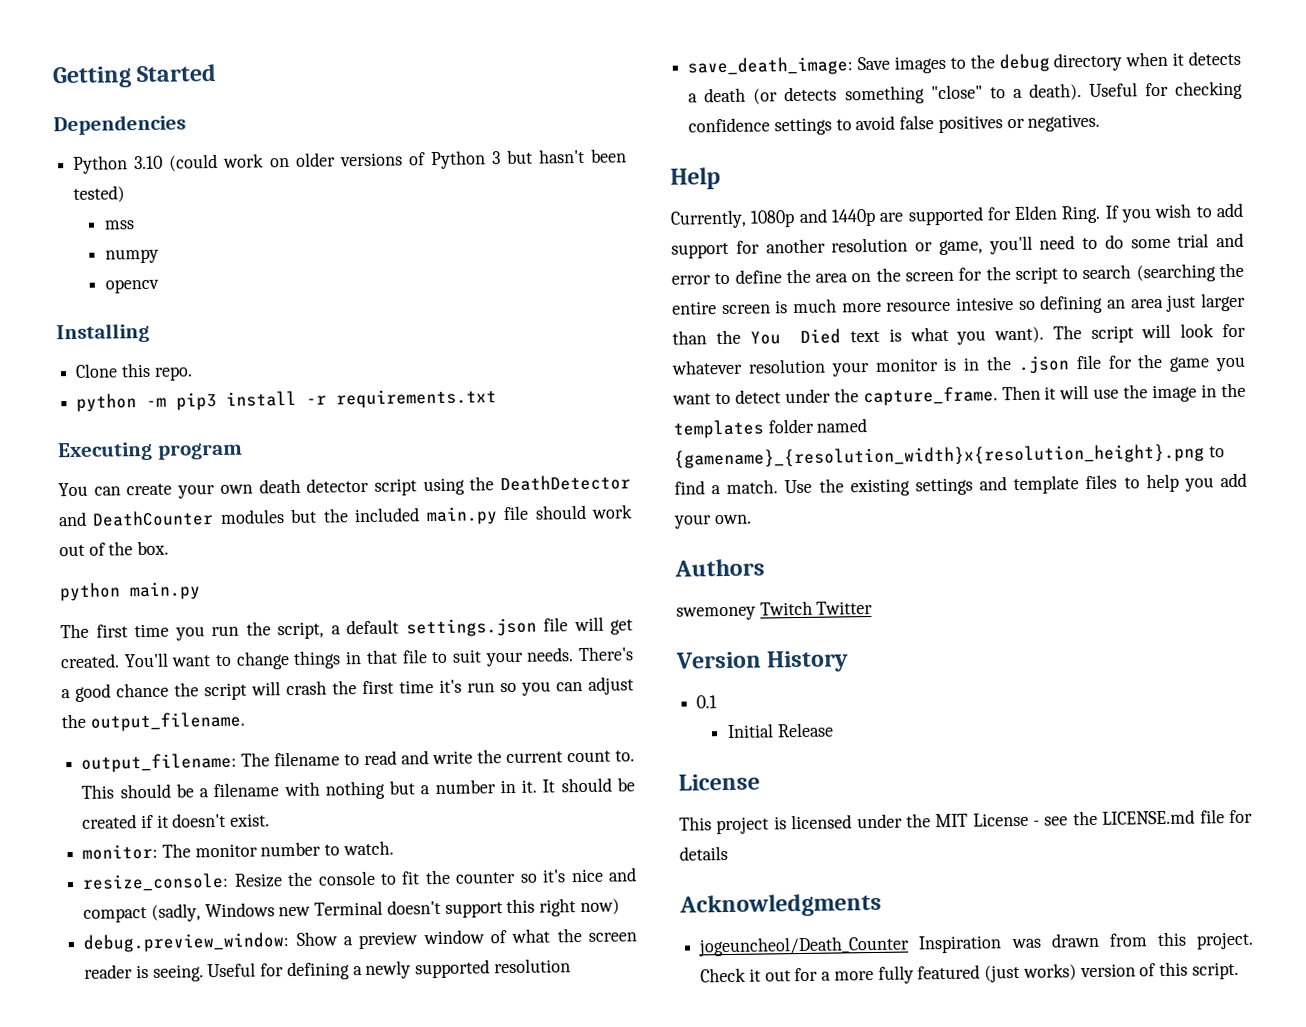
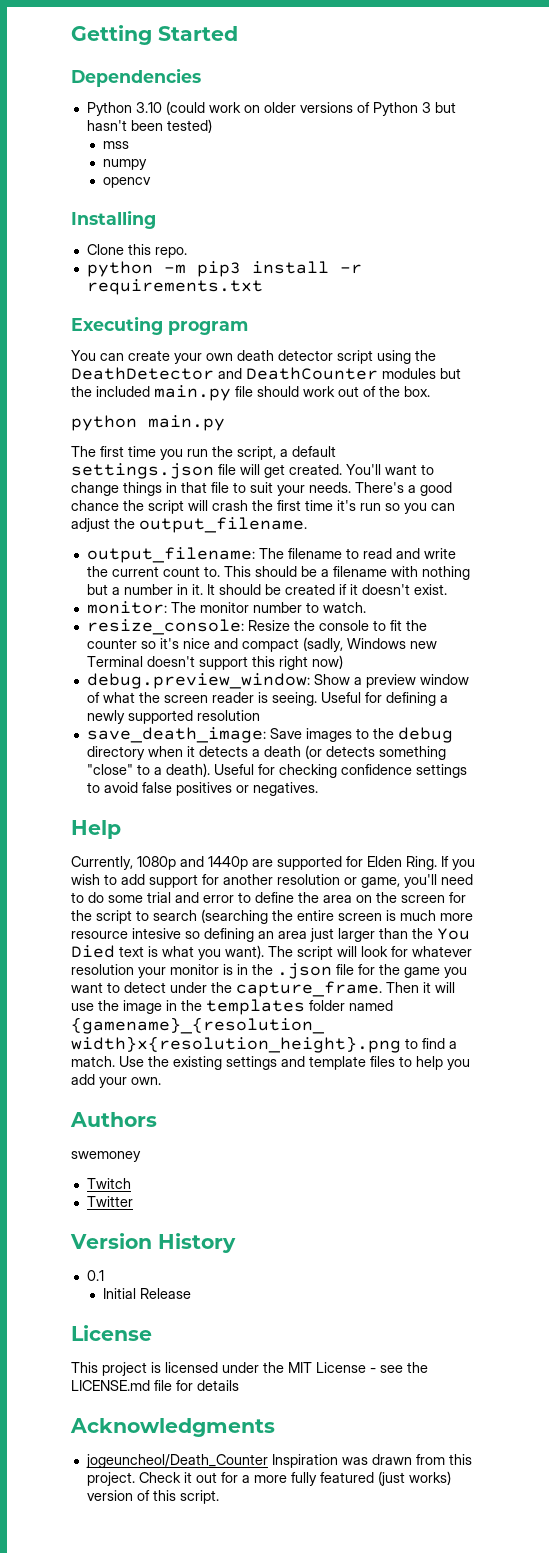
- swemoney Twitch Twitter
+ swemoney
+ Twitch
+ Twitter

